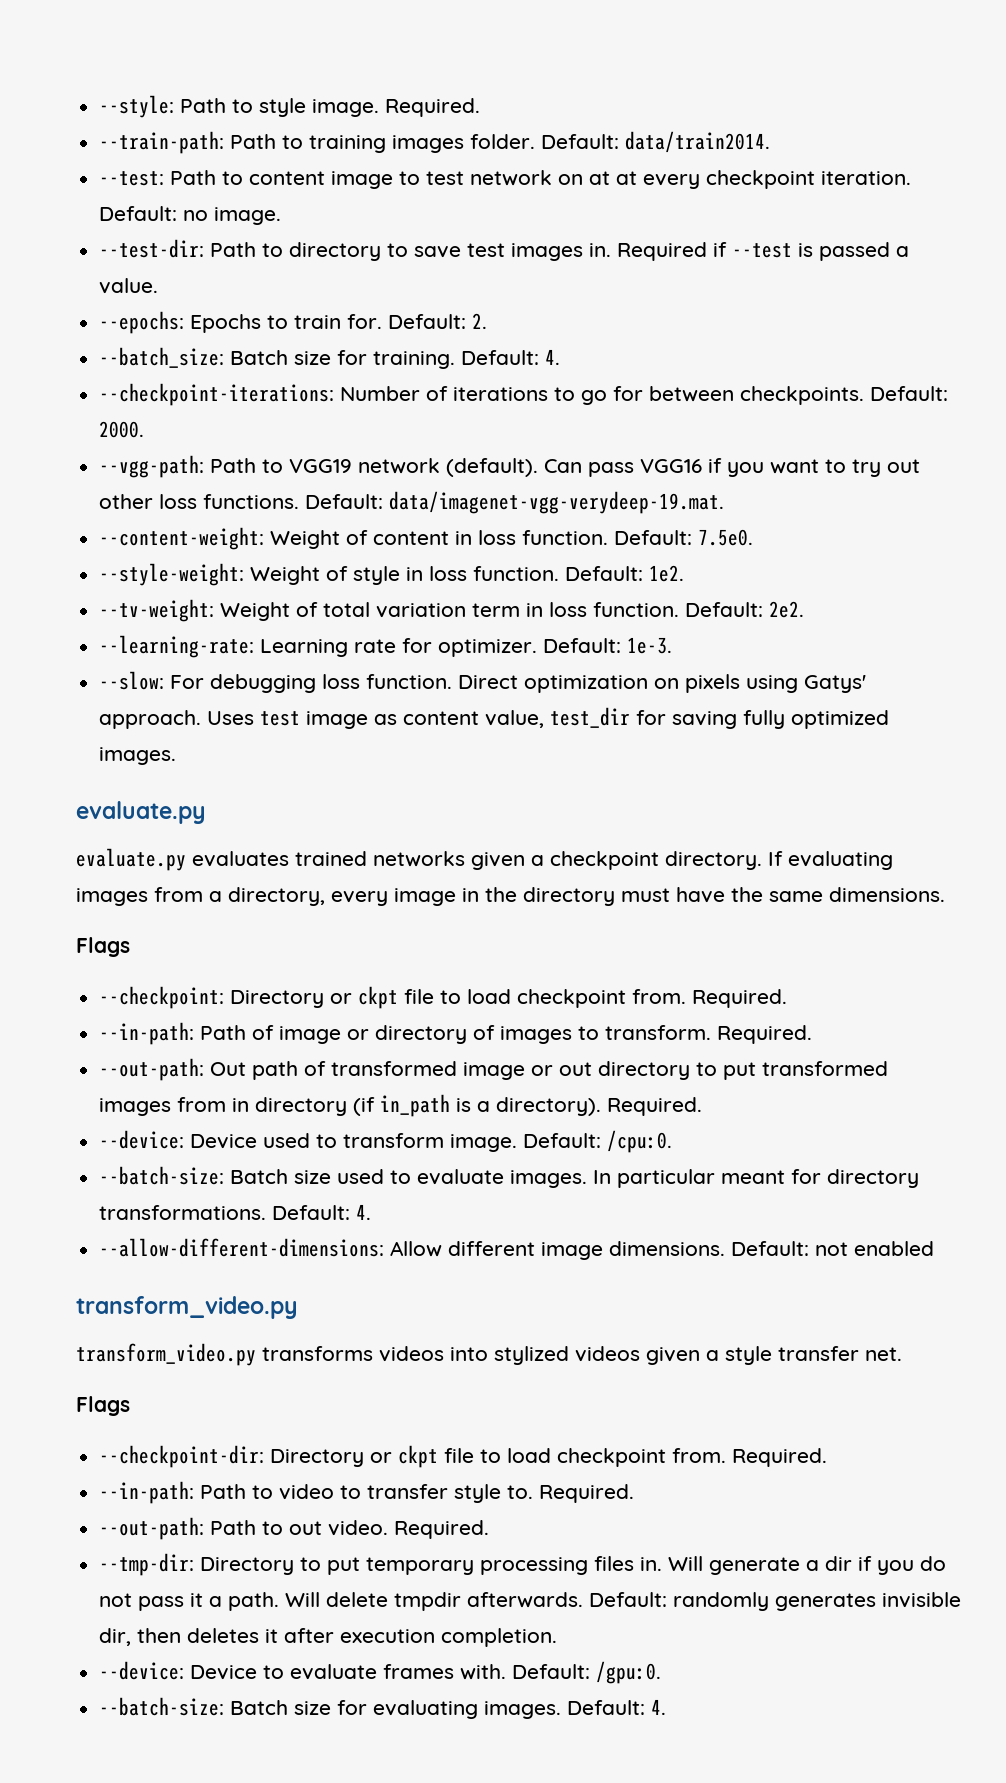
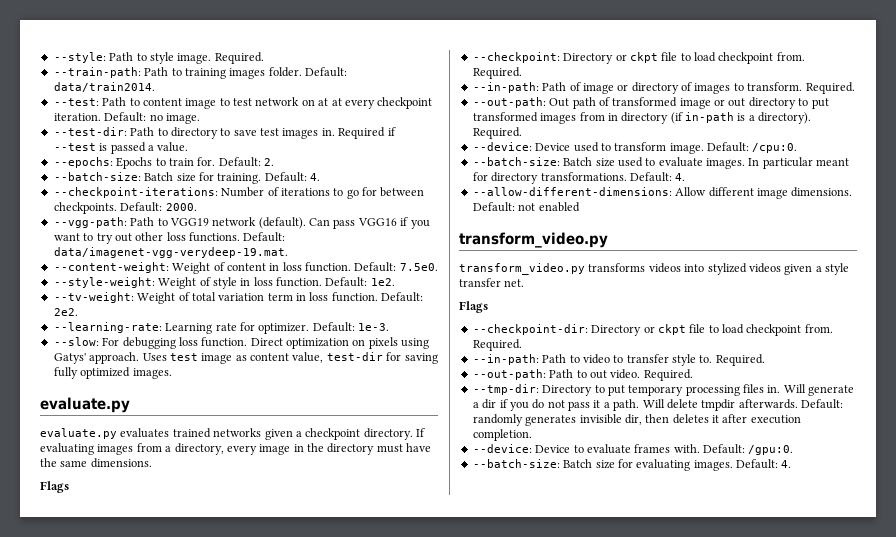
- --batch_size: Batch size for training.
+ --batch-size: Batch size for training.
- Uses test image as content value, test_dir for saving fully optimized images.
+ Uses test image as content value, test-dir for saving fully optimized images.
- --out-path: Out path of transformed image or out directory to put transformed images from in directory (if in_path is a directory).
+ --out-path: Out path of transformed image or out directory to put transformed images from in directory (if in-path is a directory).

